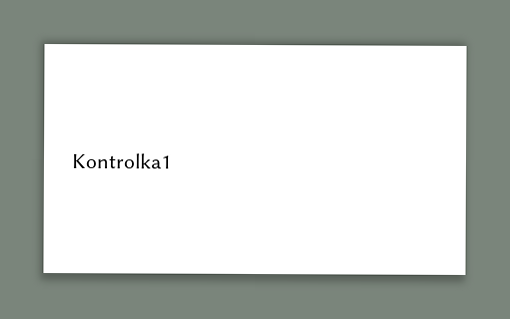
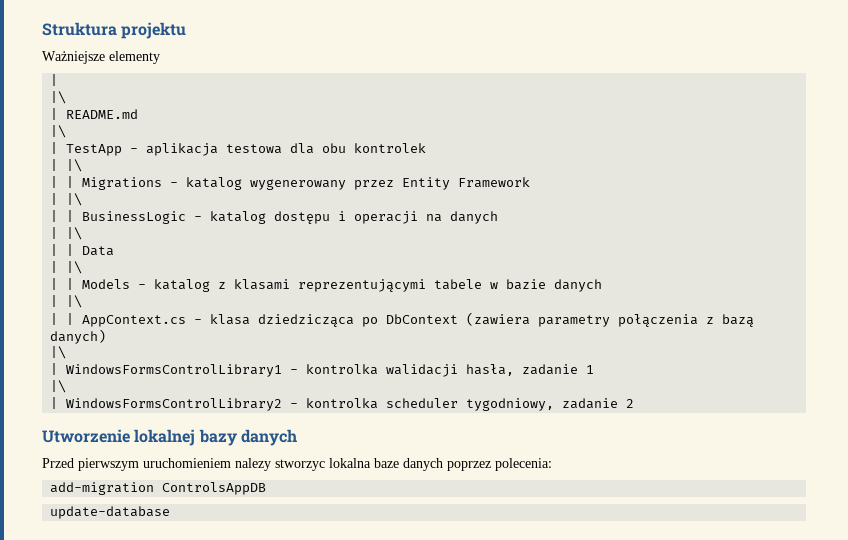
- Kontrolka1
+ Struktura projektu
+ Ważniejsze elementy
+ |
+ |\
+ | README.md
+ |\
+ | TestApp - aplikacja testowa dla obu kontrolek
+ | |\
+ | | Migrations - katalog wygenerowany przez Entity Framework
+ | |\
+ | | BusinessLogic - katalog dostępu i operacji na danych
+ | |\
+ | | Data
+ | |\
+ | | Models - katalog z klasami reprezentującymi tabele w bazie danych
+ | |\
+ | | AppContext.cs - klasa dziedzicząca po DbContext (zawiera parametry połączenia z bazą danych)
+ |\
+ | WindowsFormsControlLibrary1 - kontrolka walidacji hasła, zadanie 1
+ |\
+ | WindowsFormsControlLibrary2 - kontrolka scheduler tygodniowy, zadanie 2
+ Utworzenie lokalnej bazy danych
+ Przed pierwszym uruchomieniem nalezy stworzyc lokalna baze danych poprzez polecenia:
+ add-migration ControlsAppDB
+ update-database

